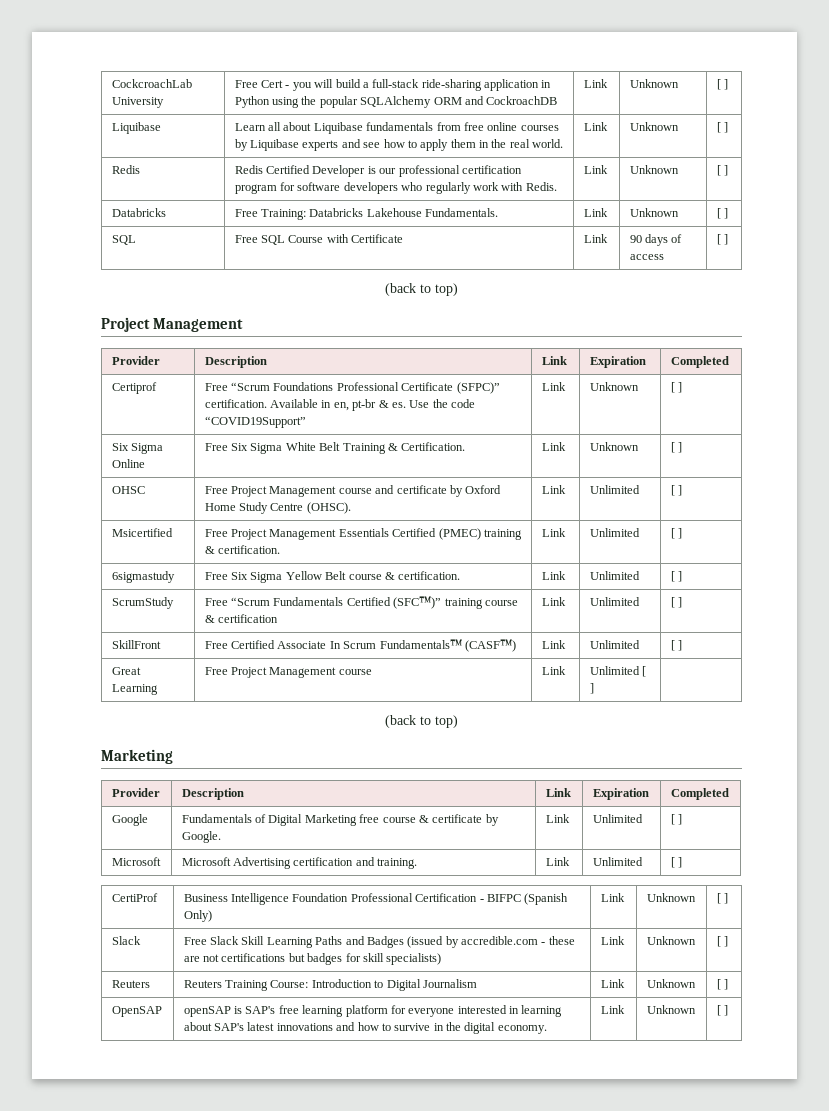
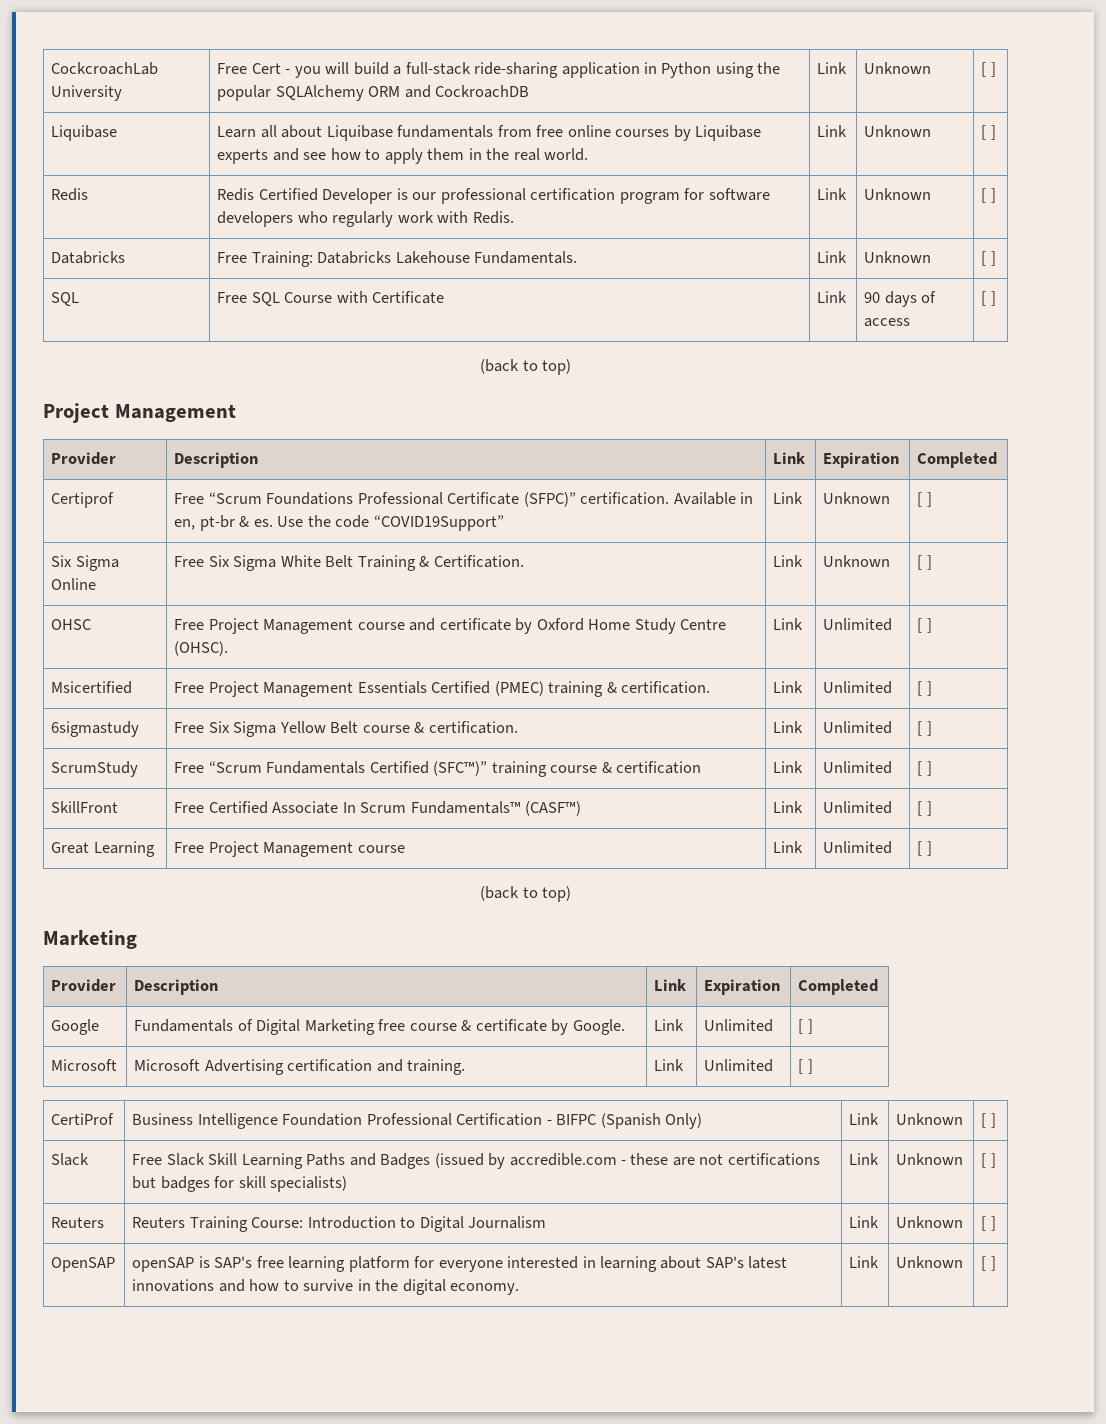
- Great Learning | Free Project Management course | Link | Unlimited [ ] |
+ Great Learning | Free Project Management course | Link | Unlimited | [ ]

